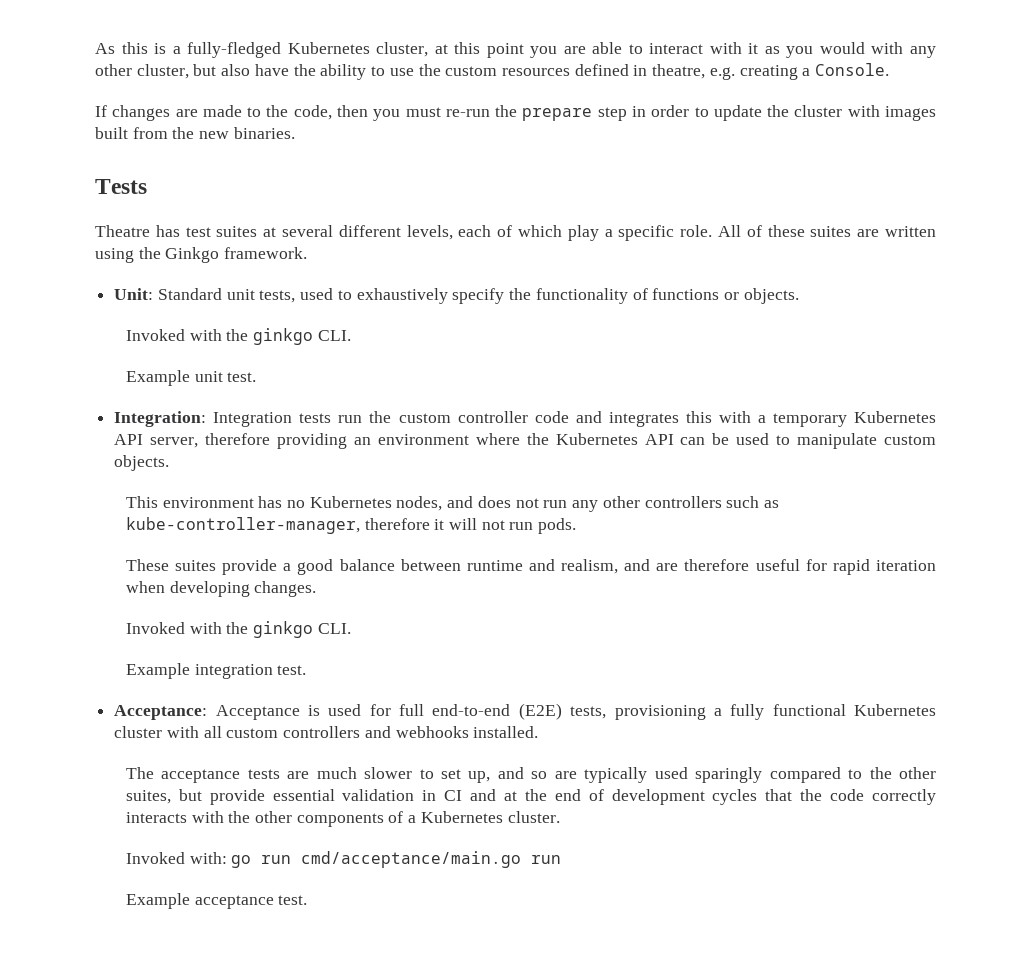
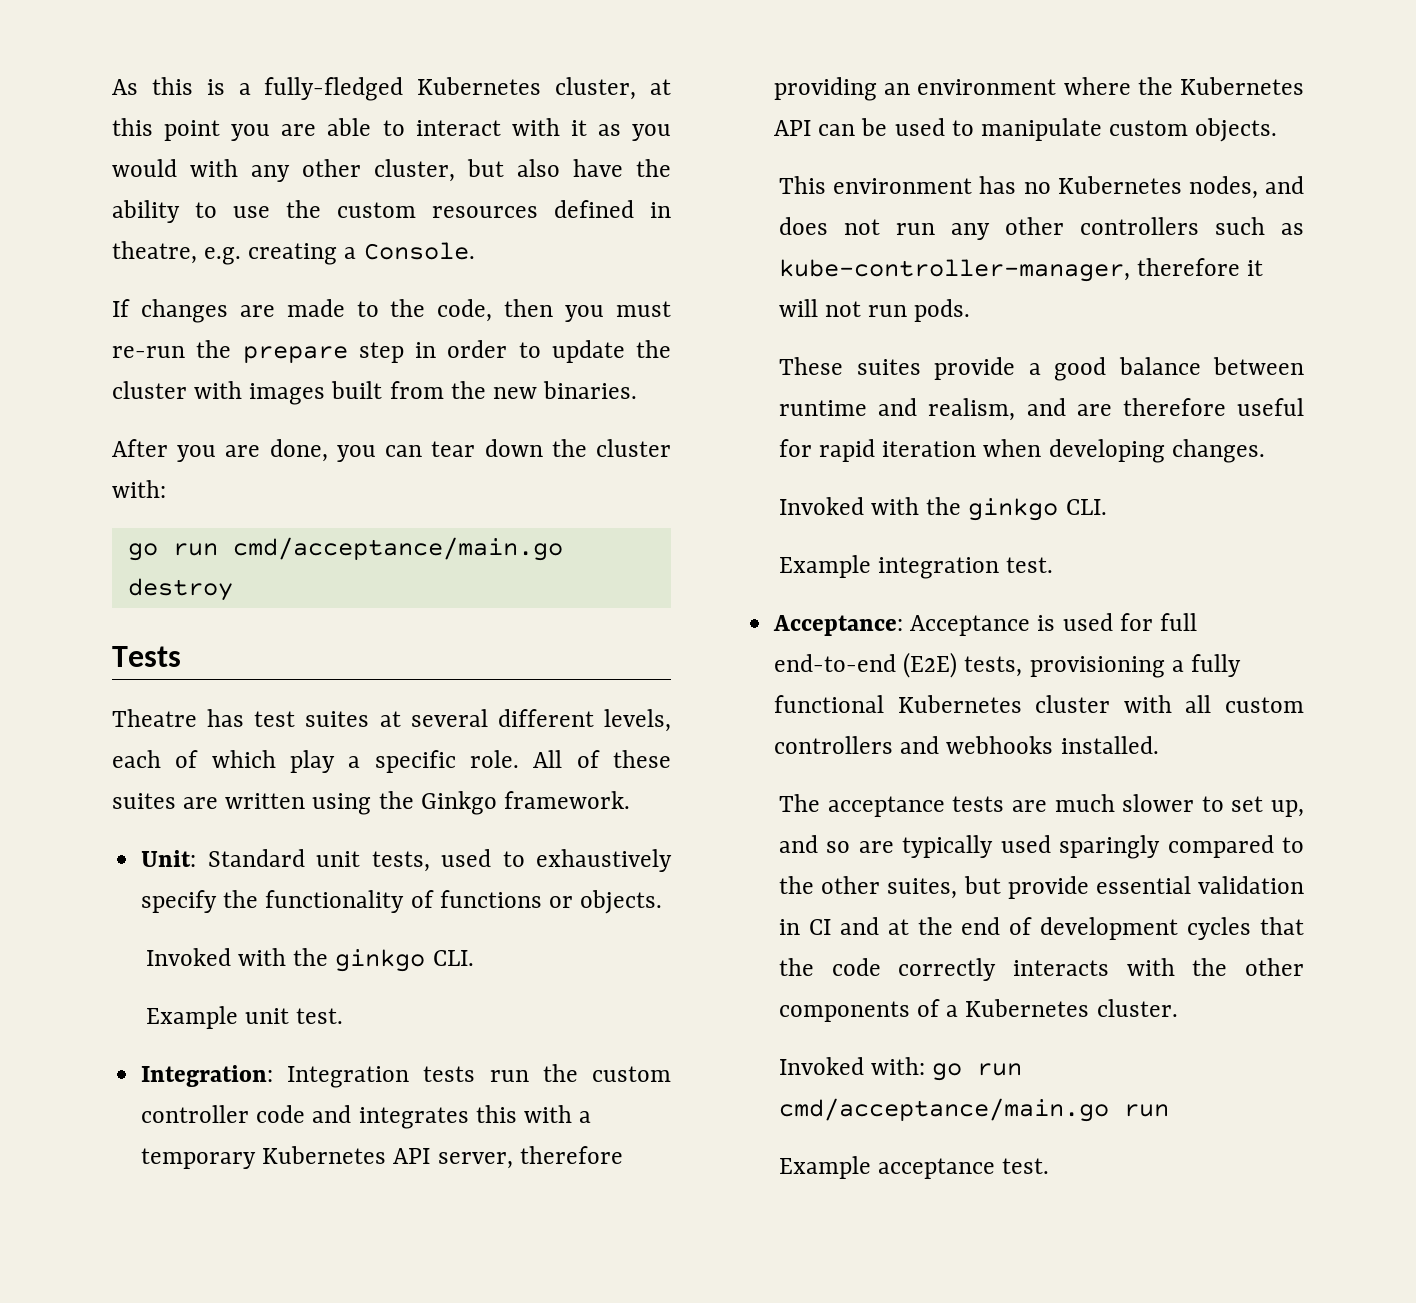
+ After you are done, you can tear down the cluster with:
+ go run cmd/acceptance/main.go destroy

